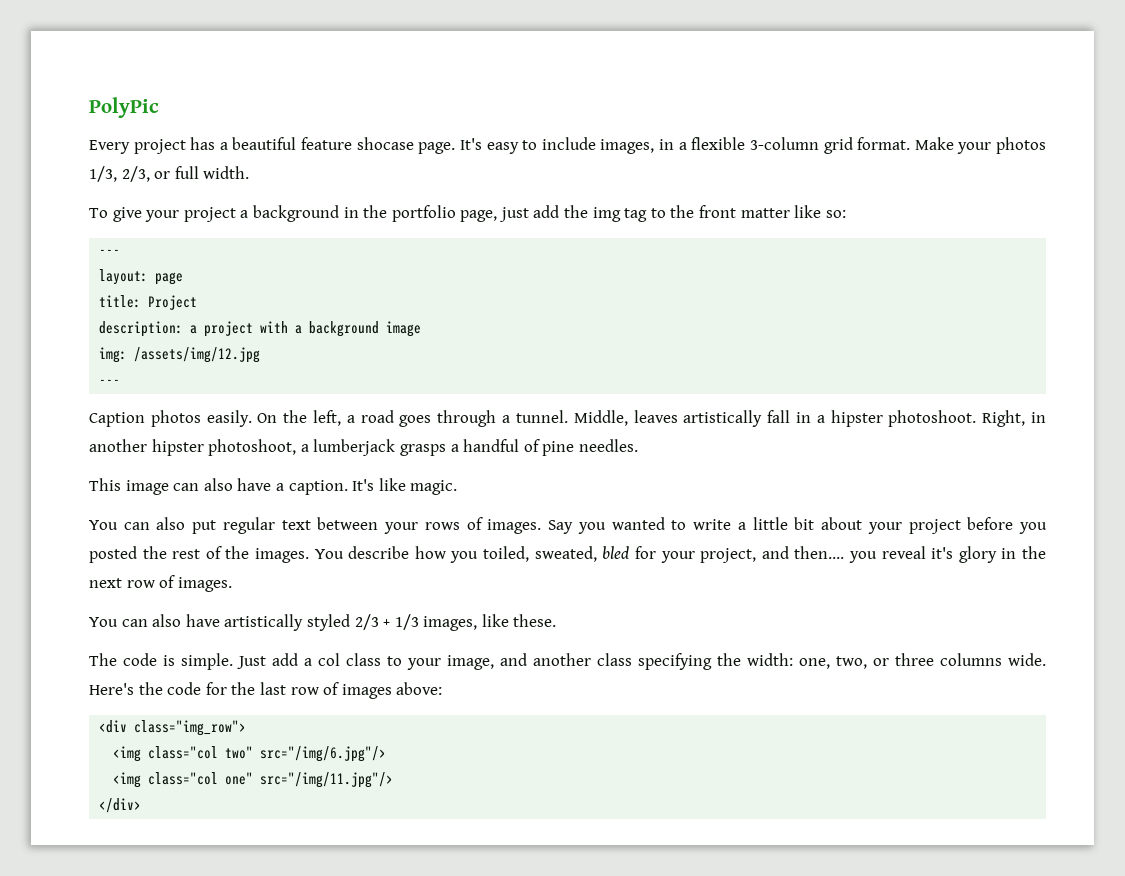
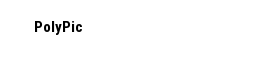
- Every project has a beautiful feature shocase page. It's easy to include images, in a flexible 3-column grid format. Make your photos 1/3, 2/3, or full width.
- To give your project a background in the portfolio page, just add the img tag to the front matter like so:
- ---
- layout: page
- title: Project
- description: a project with a background image
- img: /assets/img/12.jpg
- ---
- Caption photos easily. On the left, a road goes through a tunnel. Middle, leaves artistically fall in a hipster photoshoot. Right, in another hipster photoshoot, a lumberjack grasps a handful of pine needles.
- This image can also have a caption. It's like magic.
- You can also put regular text between your rows of images. Say you wanted to write a little bit about your project before you posted the rest of the images. You describe how you toiled, sweated, bled for your project, and then.... you reveal it's glory in the next row of images.
- You can also have artistically styled 2/3 + 1/3 images, like these.
- The code is simple. Just add a col class to your image, and another class specifying the width: one, two, or three columns wide. Here's the code for the last row of images above:
- <div class="img_row">
- <img class="col two" src="/img/6.jpg"/>
- <img class="col one" src="/img/11.jpg"/>
- </div>

